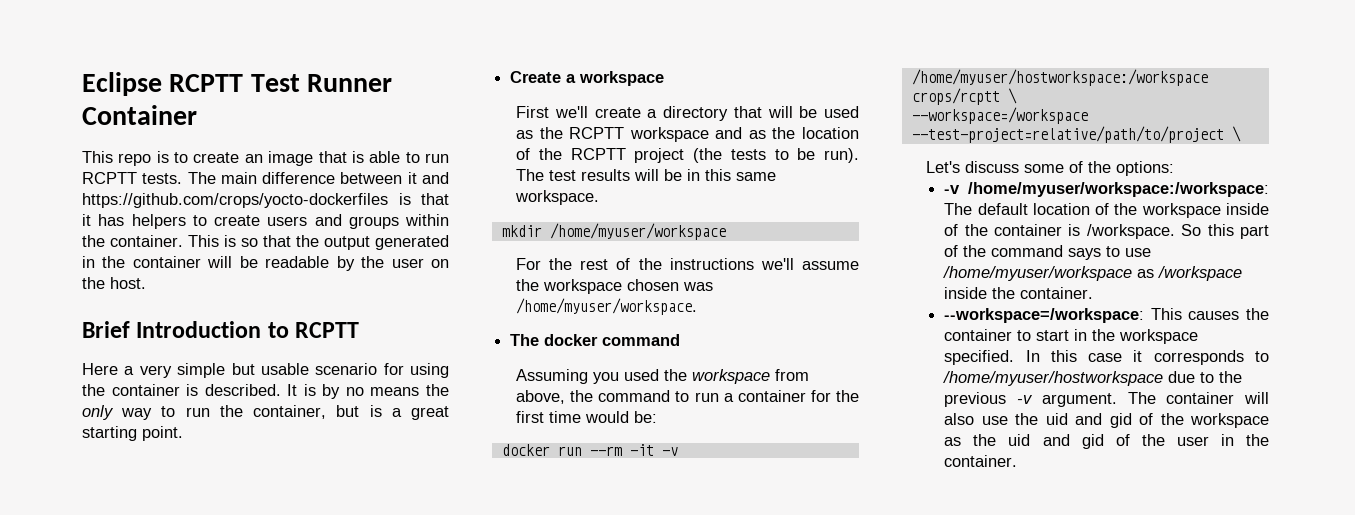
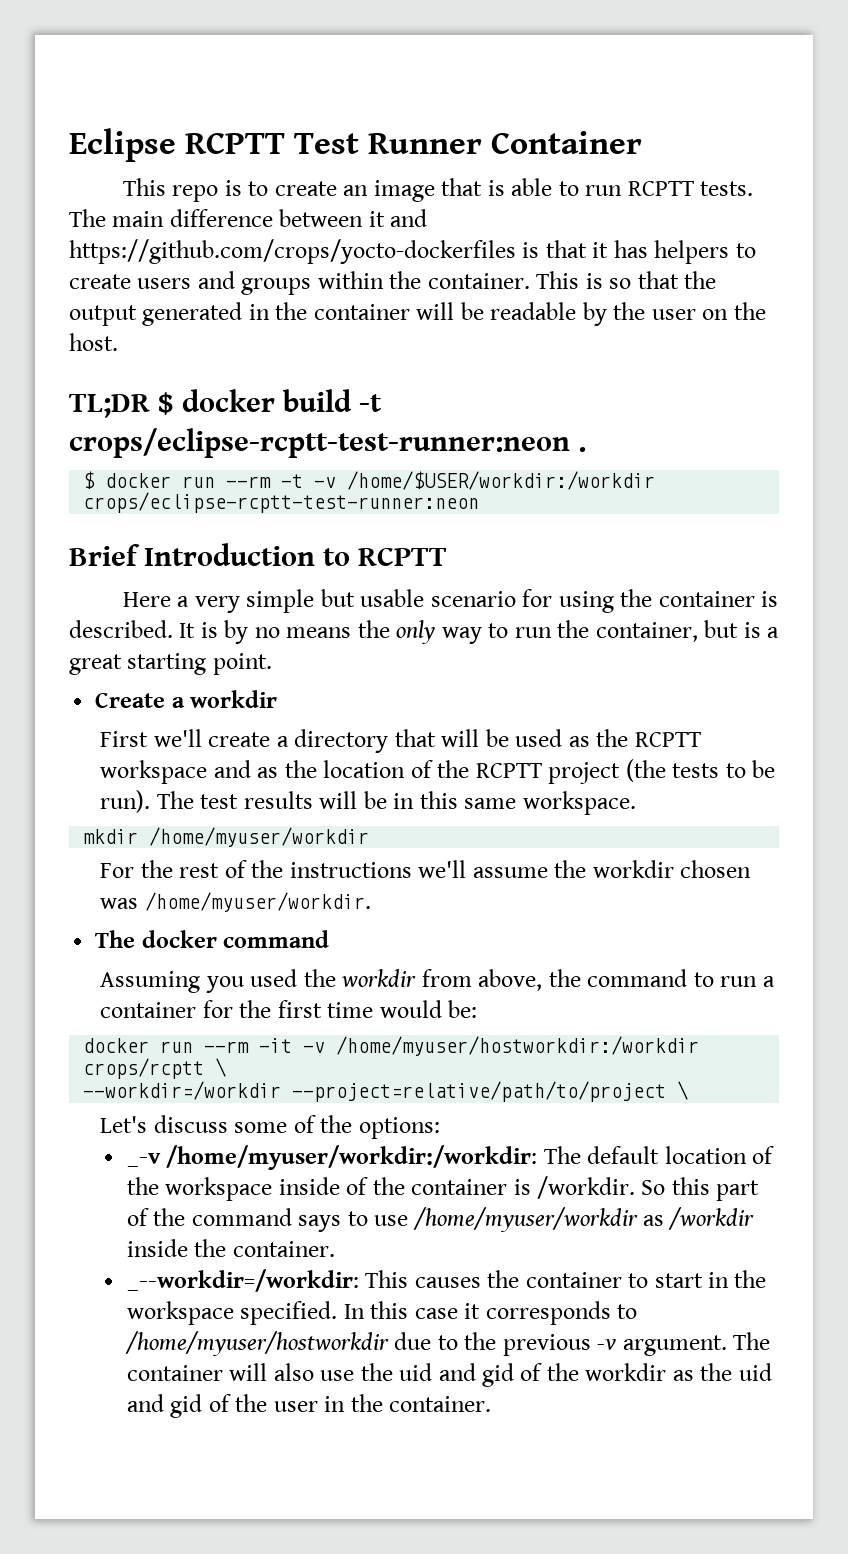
+ TL;DR $ docker build -t crops/eclipse-rcptt-test-runner:neon .
+ $ docker run --rm -t -v /home/$USER/workdir:/workdir crops/eclipse-rcptt-test-runner:neon
- Create a workspace
+ Create a workdir
- mkdir /home/myuser/workspace
+ mkdir /home/myuser/workdir
- For the rest of the instructions we'll assume the workspace chosen was /home/myuser/workspace.
+ For the rest of the instructions we'll assume the workdir chosen was /home/myuser/workdir.
- Assuming you used the workspace from above, the command to run a container for the first time would be:
+ Assuming you used the workdir from above, the command to run a container for the first time would be:
- docker run --rm -it -v /home/myuser/hostworkspace:/workspace crops/rcptt \
+ docker run --rm -it -v /home/myuser/hostworkdir:/workdir crops/rcptt \
- --workspace=/workspace --test-project=relative/path/to/project \
+ --workdir=/workdir --project=relative/path/to/project \
- -v /home/myuser/workspace:/workspace: The default location of the workspace inside of the container is /workspace.
+ _-v /home/myuser/workdir:/workdir: The default location of the workspace inside of the container is /workdir.
- So this part of the command says to use /home/myuser/workspace as /workspace inside the container.
+ So this part of the command says to use /home/myuser/workdir as /workdir inside the container.
- --workspace=/workspace: This causes the container to start in the workspace specified.
+ _--workdir=/workdir: This causes the container to start in the workspace specified.
- In this case it corresponds to /home/myuser/hostworkspace due to the previous -v argument.
+ In this case it corresponds to /home/myuser/hostworkdir due to the previous -v argument.
- The container will also use the uid and gid of the workspace as the uid and gid of the user in the container.
+ The container will also use the uid and gid of the workdir as the uid and gid of the user in the container.

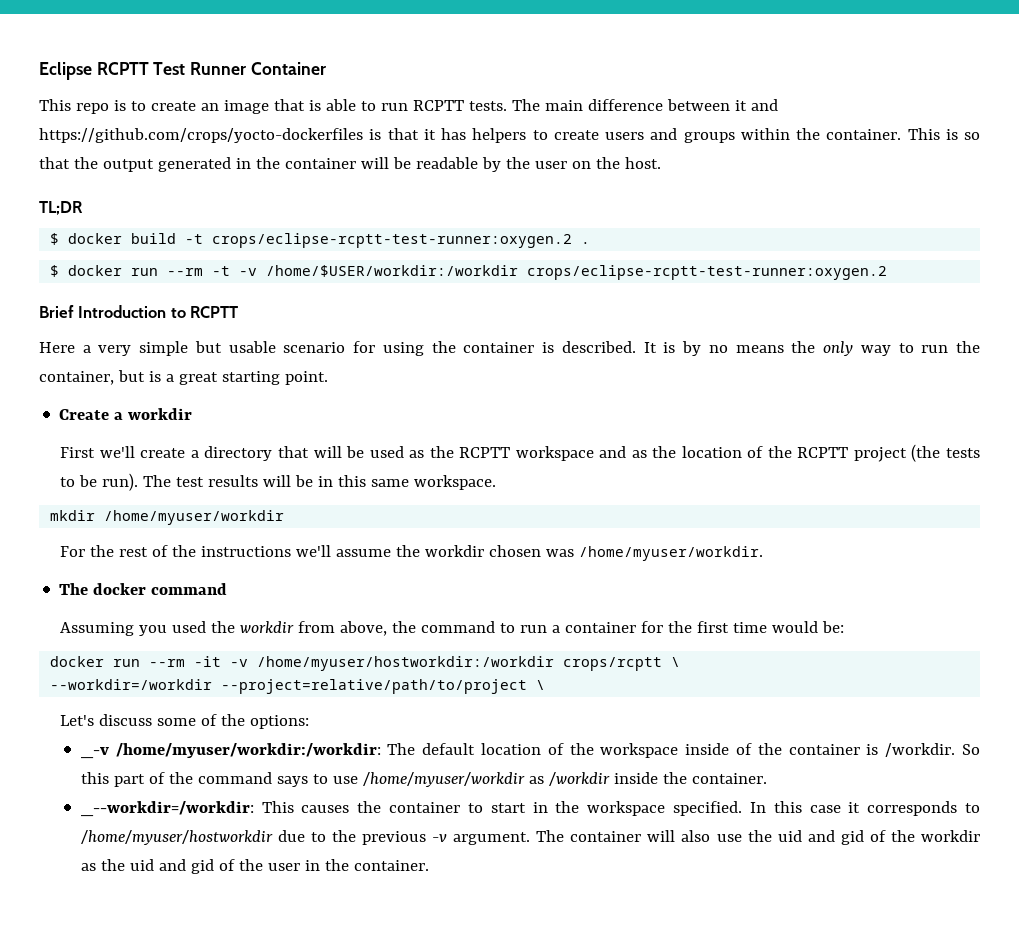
- TL;DR $ docker build -t crops/eclipse-rcptt-test-runner:neon .
+ TL;DR
+ $ docker build -t crops/eclipse-rcptt-test-runner:oxygen.2 .
- $ docker run --rm -t -v /home/$USER/workdir:/workdir crops/eclipse-rcptt-test-runner:neon
+ $ docker run --rm -t -v /home/$USER/workdir:/workdir crops/eclipse-rcptt-test-runner:oxygen.2

